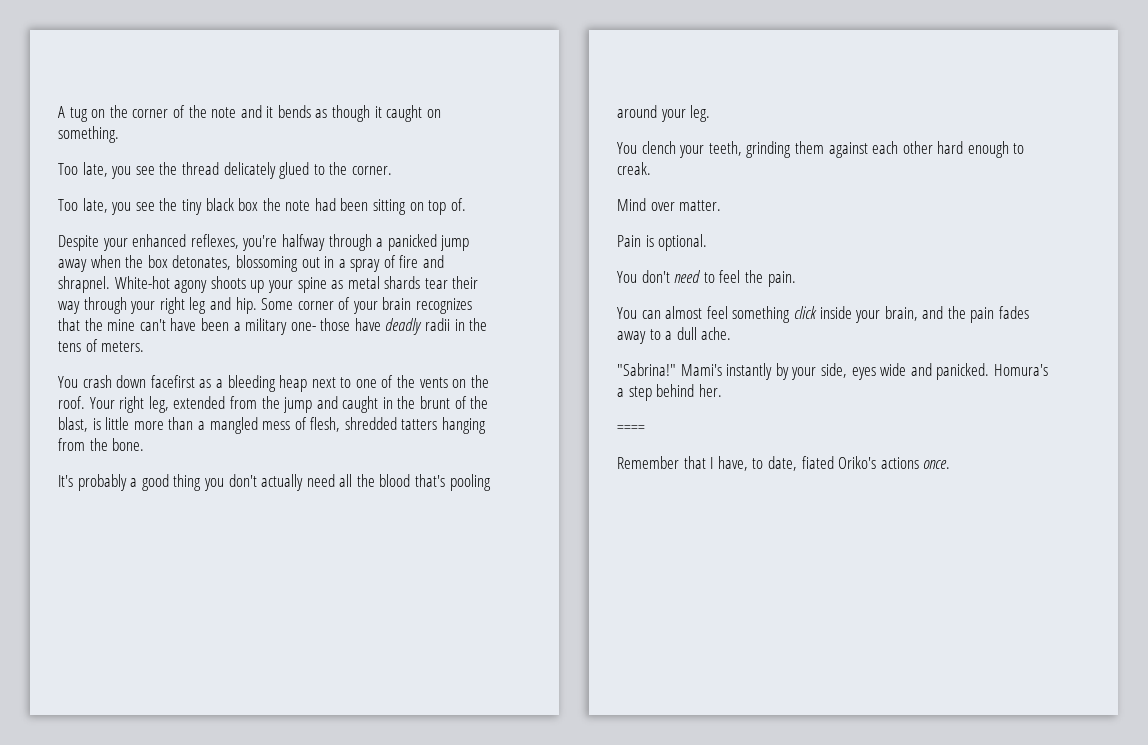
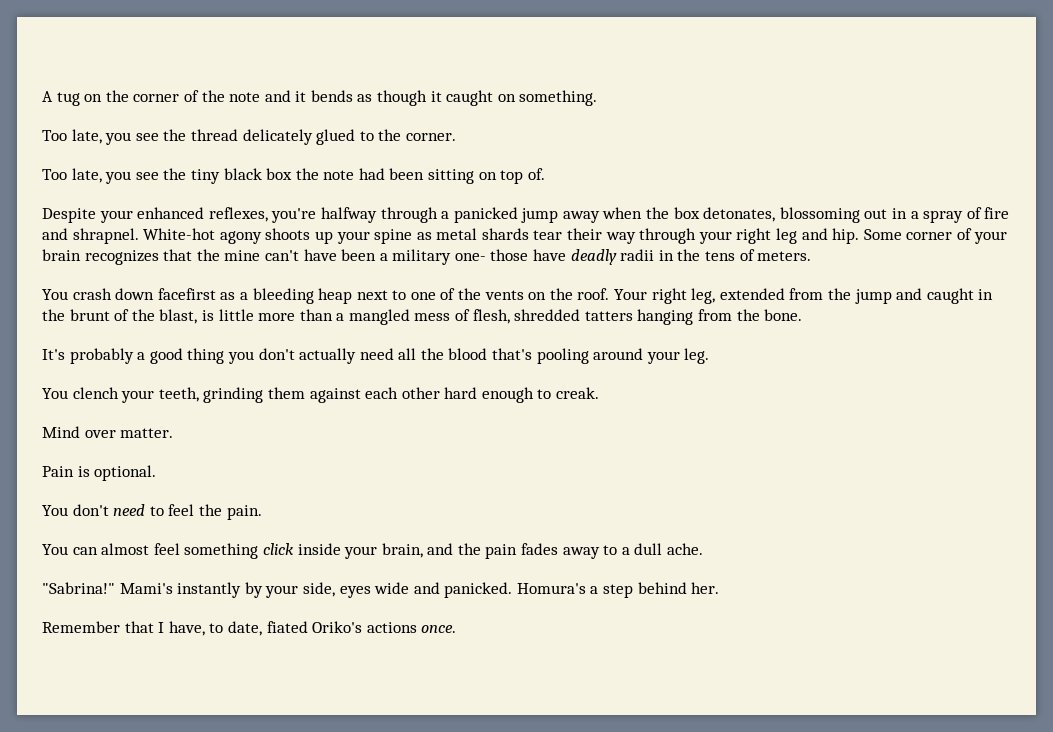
- ====

